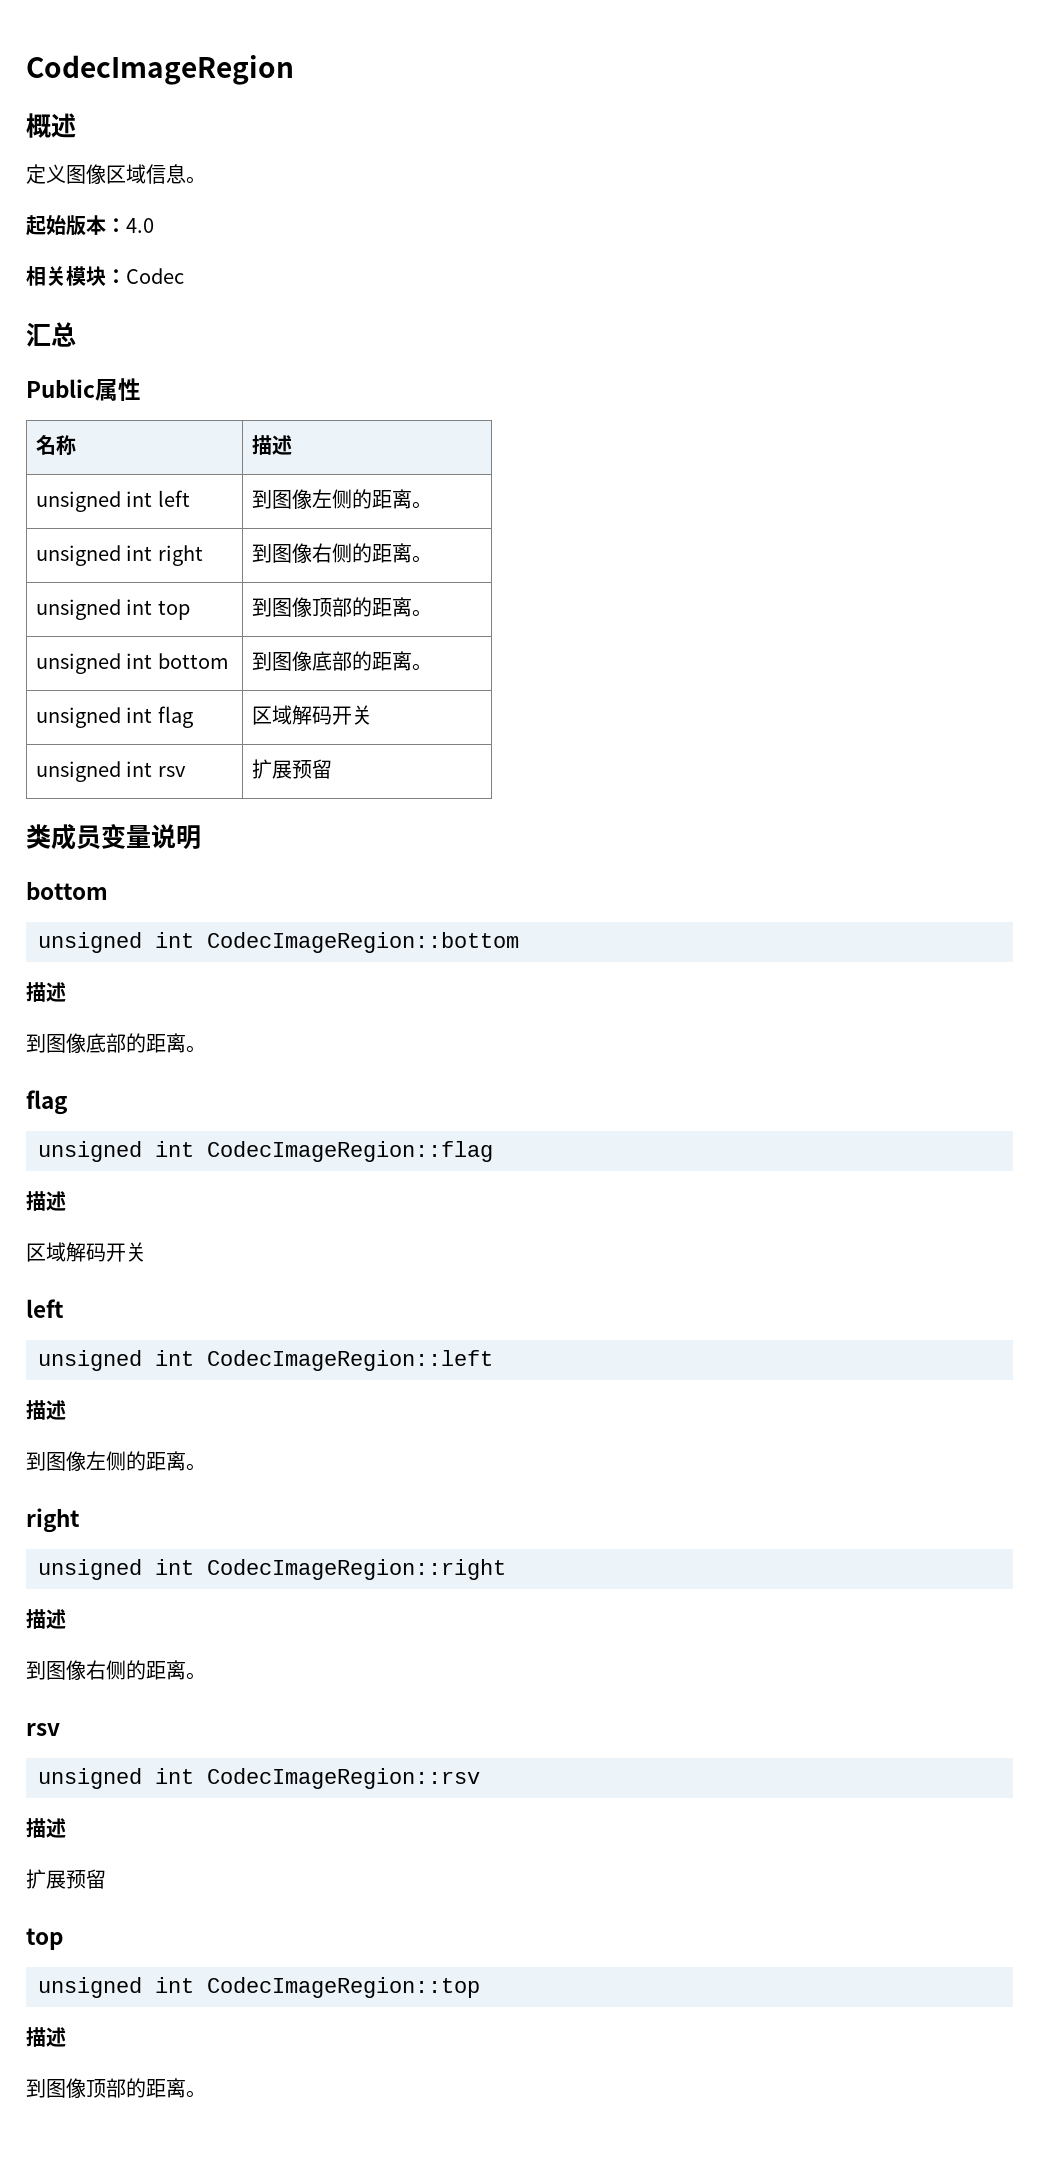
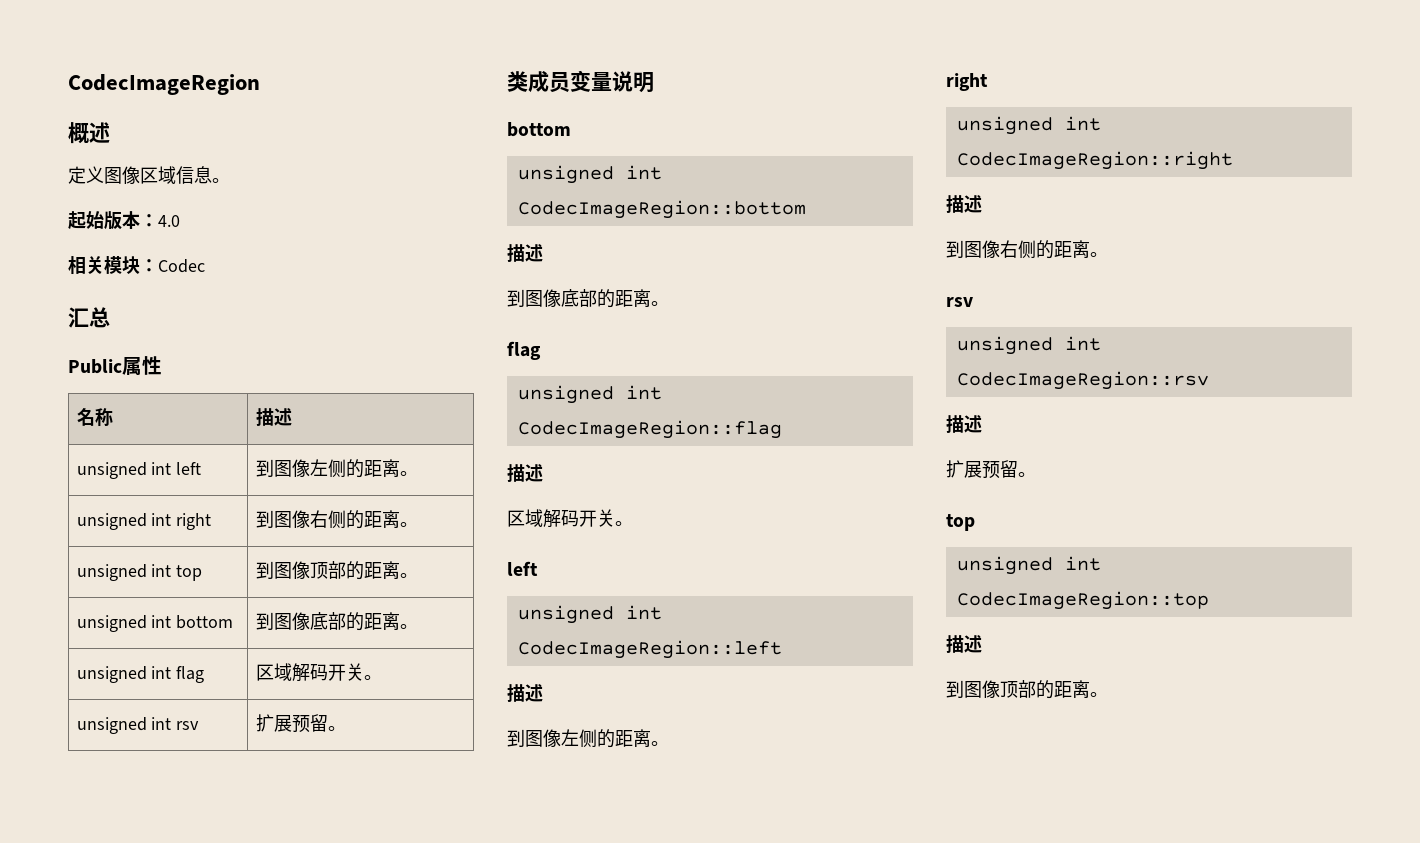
- unsigned int flag | 区域解码开关
+ unsigned int flag | 区域解码开关。
- unsigned int rsv | 扩展预留
+ unsigned int rsv | 扩展预留。
  unsigned int CodecImageRegion::flag
  描述
- 区域解码开关
+ 区域解码开关。
  unsigned int CodecImageRegion::rsv
  描述
- 扩展预留
+ 扩展预留。

